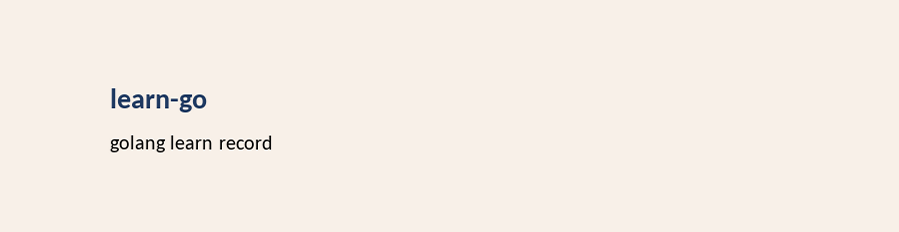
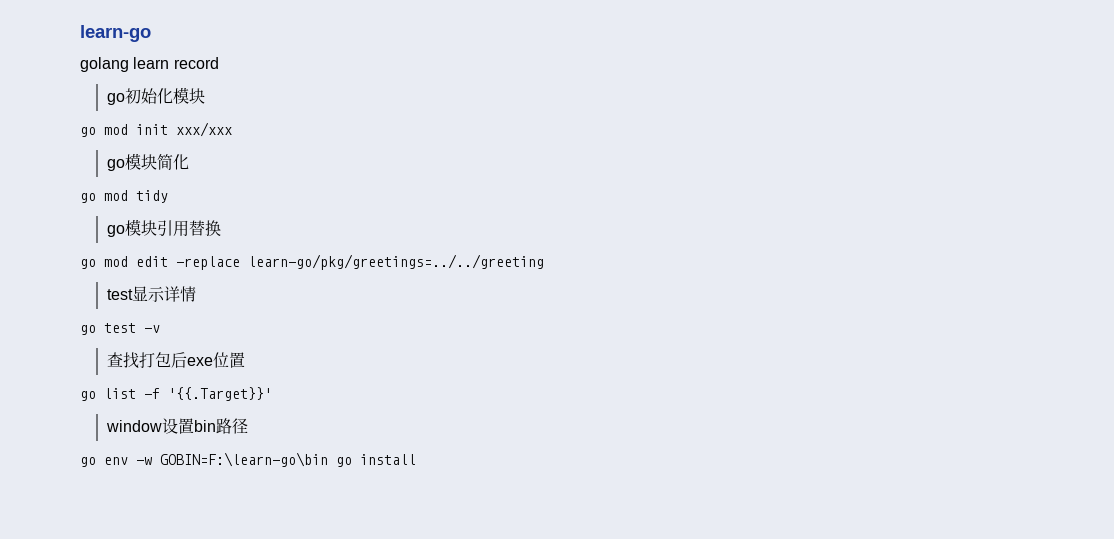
+ go初始化模块
+ go mod init xxx/xxx
+ go模块简化
+ go mod tidy
+ go模块引用替换
+ go mod edit -replace learn-go/pkg/greetings=../../greeting
+ test显示详情
+ go test -v
+ 查找打包后exe位置
+ go list -f '{{.Target}}'
+ window设置bin路径
+ go env -w GOBIN=F:\learn-go\bin go install

